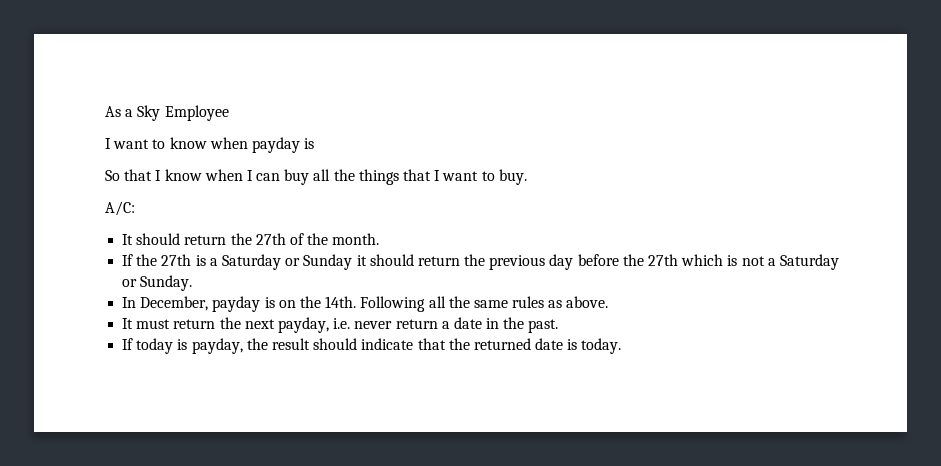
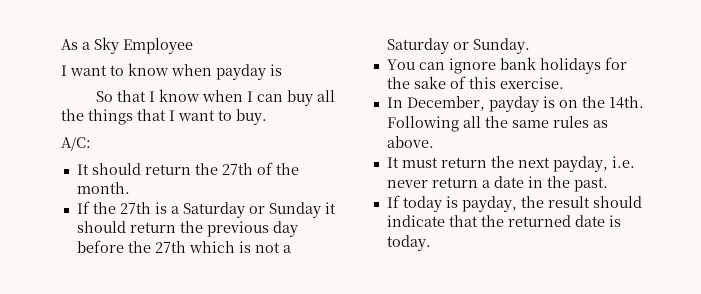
+ You can ignore bank holidays for the sake of this exercise.

